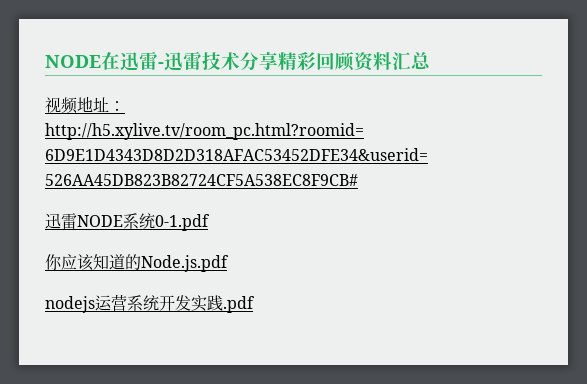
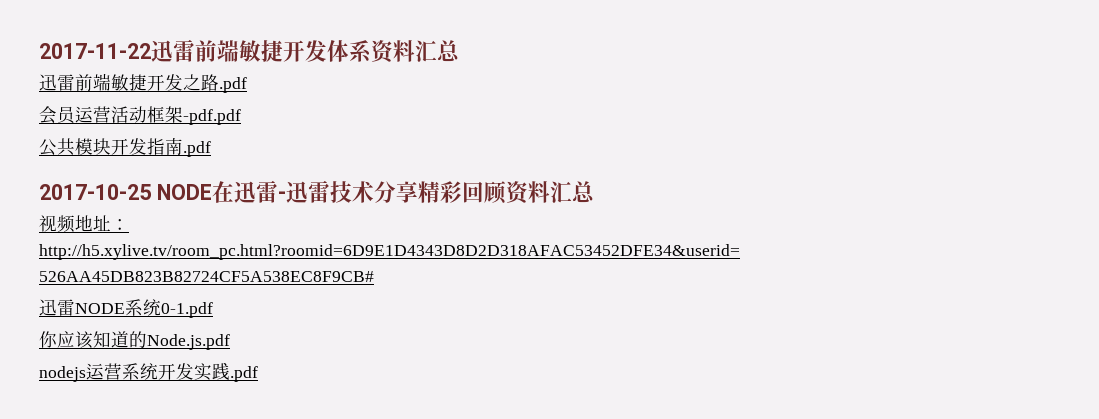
- NODE在迅雷-迅雷技术分享精彩回顾资料汇总
+ 2017-11-22迅雷前端敏捷开发体系资料汇总
+ 迅雷前端敏捷开发之路.pdf
+ 会员运营活动框架-pdf.pdf
+ 公共模块开发指南.pdf
+ 2017-10-25 NODE在迅雷-迅雷技术分享精彩回顾资料汇总

